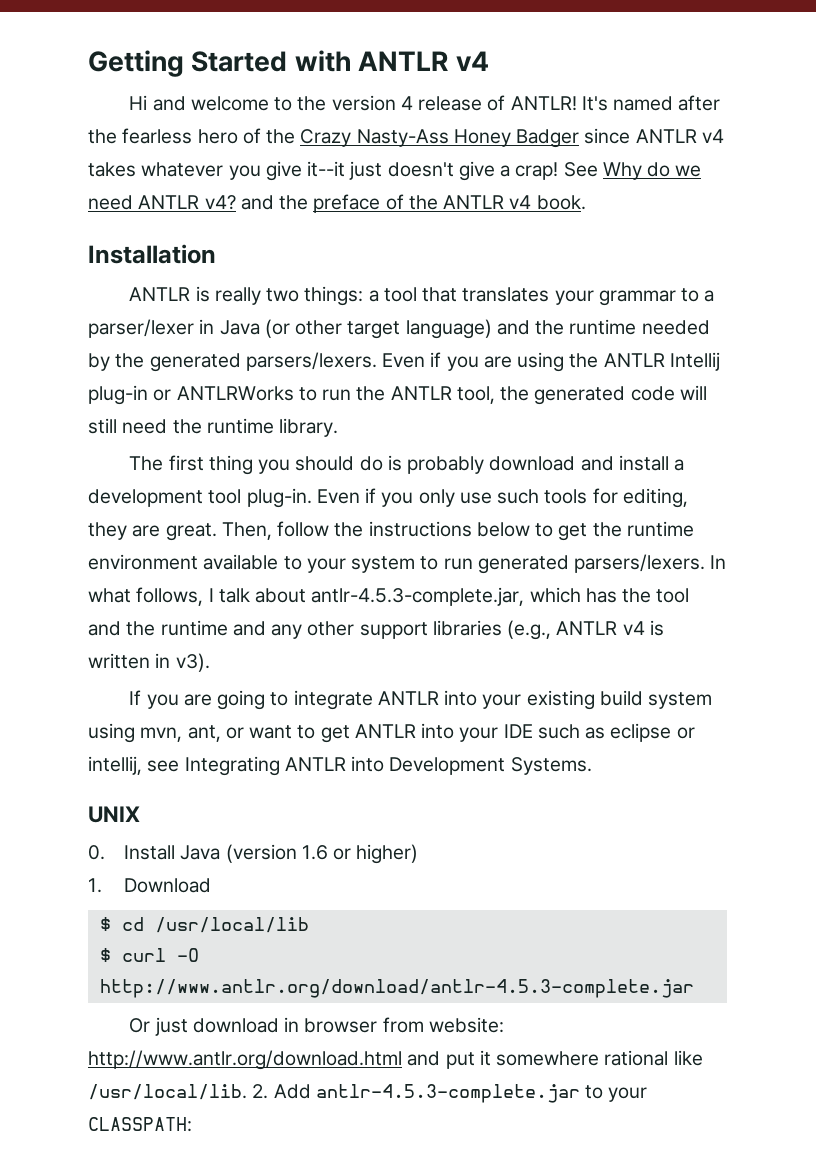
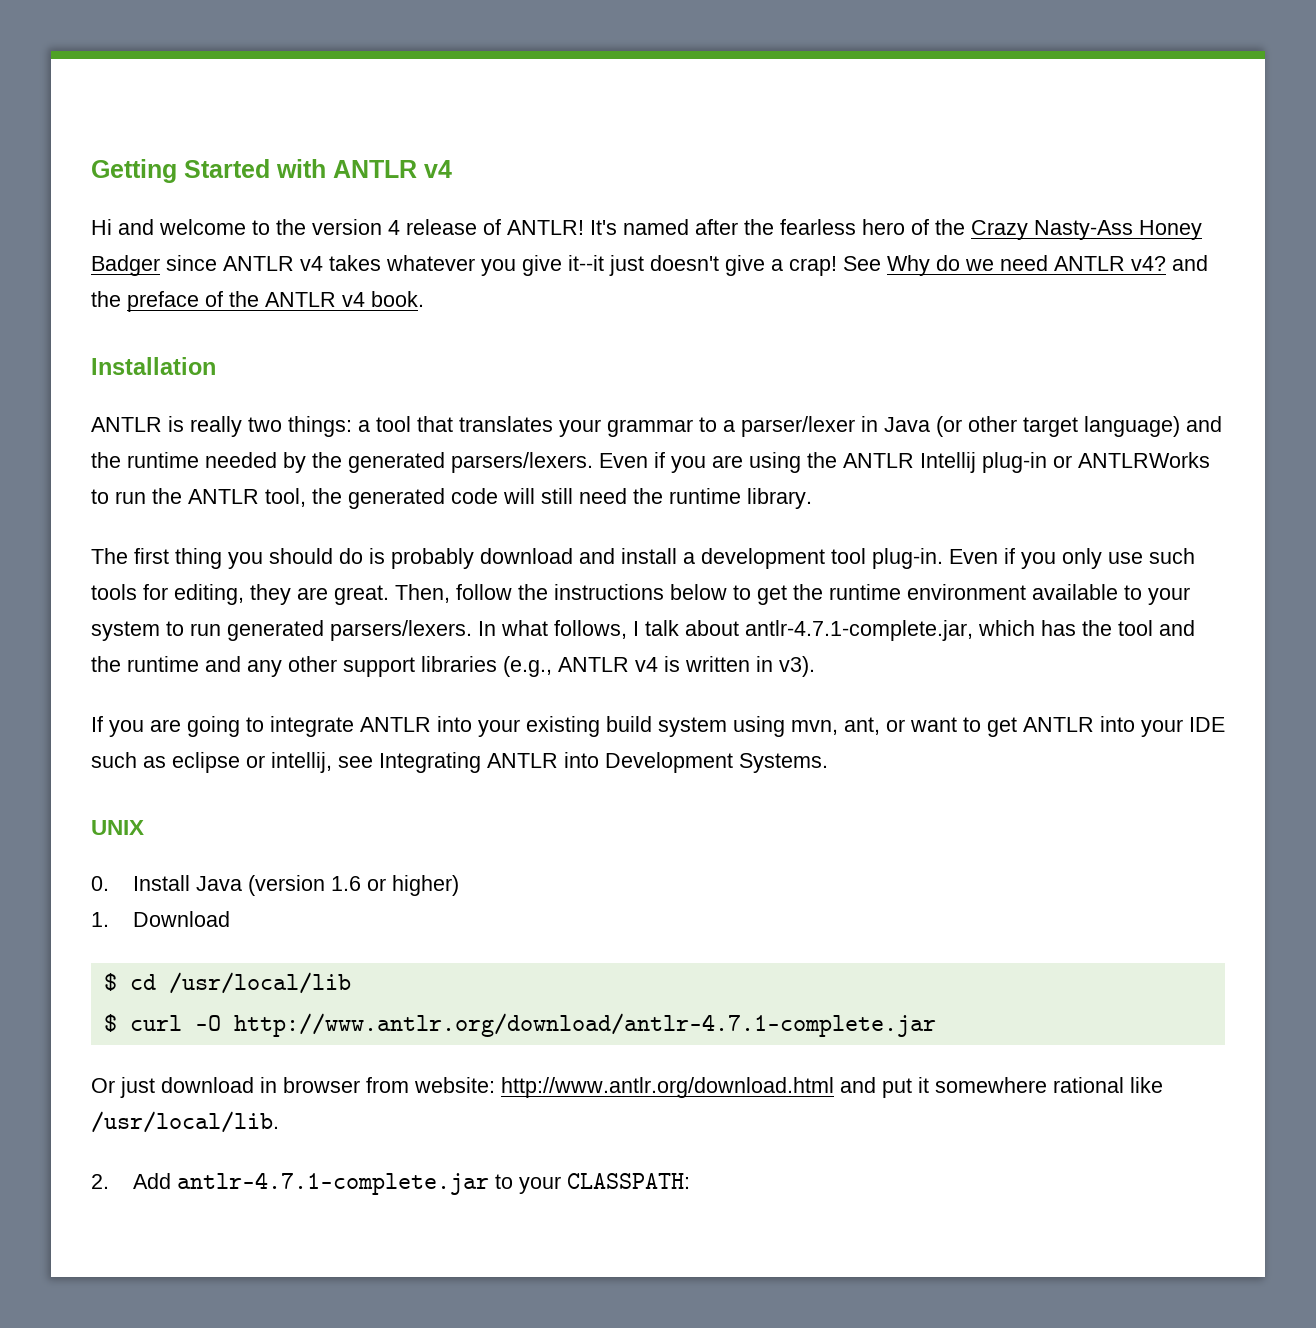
- In what follows, I talk about antlr-4.5.3-complete.jar, which has the tool and the runtime and any other support libraries (e.g., ANTLR v4 is written in v3).
+ In what follows, I talk about antlr-4.7.1-complete.jar, which has the tool and the runtime and any other support libraries (e.g., ANTLR v4 is written in v3).
- $ curl -O http://www.antlr.org/download/antlr-4.5.3-complete.jar
+ $ curl -O http://www.antlr.org/download/antlr-4.7.1-complete.jar
- Or just download in browser from website: http://www.antlr.org/download.html and put it somewhere rational like /usr/local/lib. 2. Add antlr-4.5.3-complete.jar to your CLASSPATH:
+ Or just download in browser from website: http://www.antlr.org/download.html and put it somewhere rational like /usr/local/lib.
+ 2. Add antlr-4.7.1-complete.jar to your CLASSPATH:

